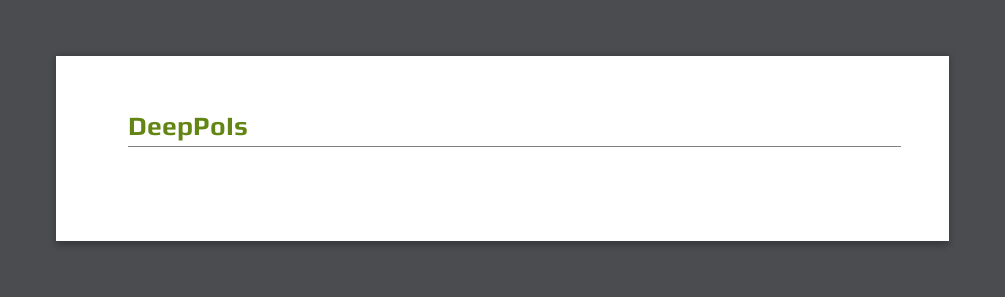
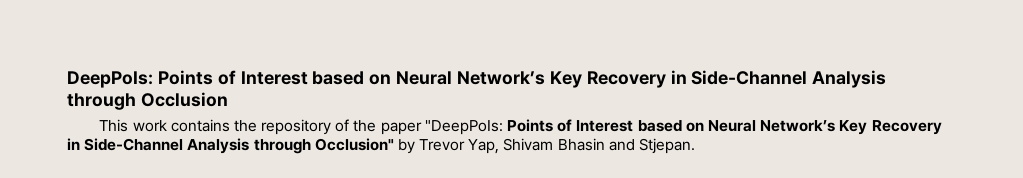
- DeepPoIs
+ DeepPoIs: Points of Interest based on Neural Network’s Key Recovery in Side-Channel Analysis through Occlusion
+ This work contains the repository of the paper "DeepPoIs: Points of Interest based on Neural Network’s Key Recovery in Side-Channel Analysis through Occlusion" by Trevor Yap, Shivam Bhasin and Stjepan.

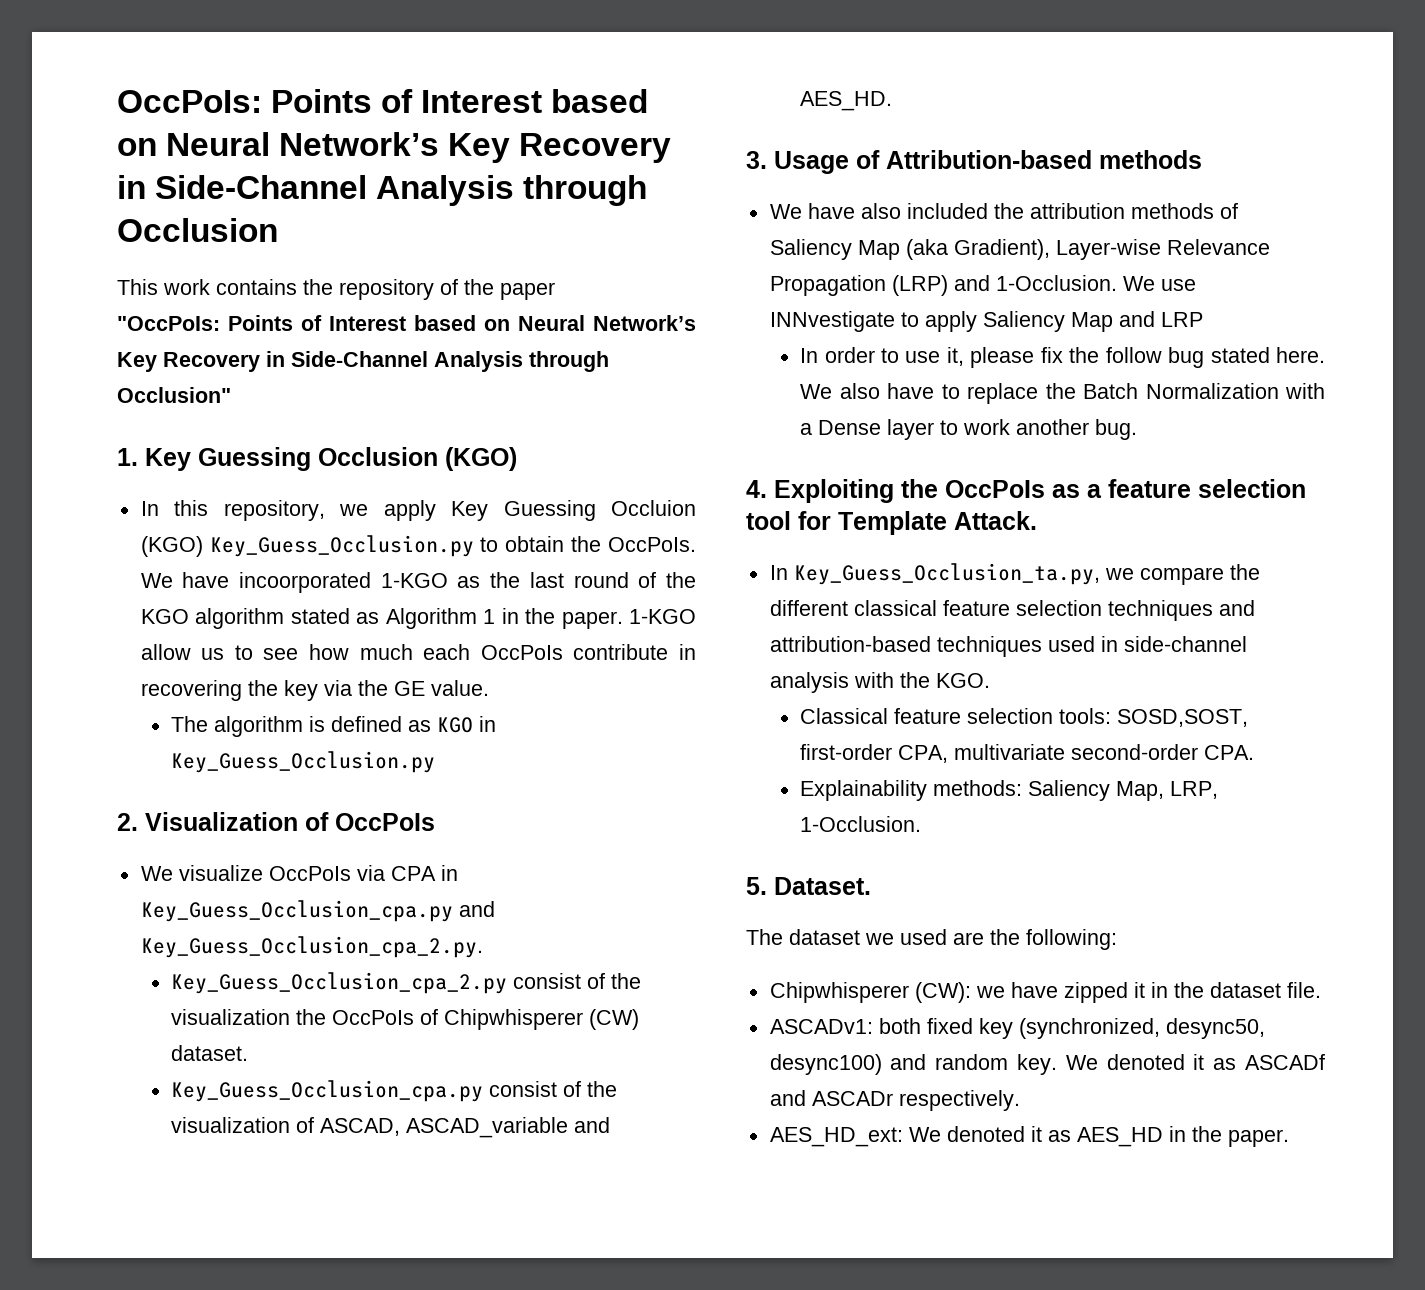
- DeepPoIs: Points of Interest based on Neural Network’s Key Recovery in Side-Channel Analysis through Occlusion
+ OccPoIs: Points of Interest based on Neural Network’s Key Recovery in Side-Channel Analysis through Occlusion
- This work contains the repository of the paper "DeepPoIs: Points of Interest based on Neural Network’s Key Recovery in Side-Channel Analysis through Occlusion" by Trevor Yap, Shivam Bhasin and Stjepan.
+ This work contains the repository of the paper
+ "OccPoIs: Points of Interest based on Neural Network’s Key Recovery in Side-Channel Analysis through Occlusion"
+ 1. Key Guessing Occlusion (KGO)
+ In this repository, we apply Key Guessing Occluion (KGO) Key_Guess_Occlusion.py to obtain the OccPoIs. We have incoorporated 1-KGO as the last round of the KGO algorithm stated as Algorithm 1 in the paper. 1-KGO allow us to see how much each OccPoIs contribute in recovering the key via the GE value.
+ The algorithm is defined as KGO in Key_Guess_Occlusion.py
+ 2. Visualization of OccPoIs
+ We visualize OccPoIs via CPA in Key_Guess_Occlusion_cpa.py and Key_Guess_Occlusion_cpa_2.py.
+ Key_Guess_Occlusion_cpa_2.py consist of the visualization the OccPoIs of Chipwhisperer (CW) dataset.
+ Key_Guess_Occlusion_cpa.py consist of the visualization of ASCAD, ASCAD_variable and AES_HD.
+ 3. Usage of Attribution-based methods
+ We have also included the attribution methods of Saliency Map (aka Gradient), Layer-wise Relevance Propagation (LRP) and 1-Occlusion. We use INNvestigate to apply Saliency Map and LRP
+ In order to use it, please fix the follow bug stated here. We also have to replace the Batch Normalization with a Dense layer to work another bug.
+ 4. Exploiting the OccPoIs as a feature selection tool for Template Attack.
+ In Key_Guess_Occlusion_ta.py, we compare the different classical feature selection techniques and attribution-based techniques used in side-channel analysis with the KGO.
+ Classical feature selection tools: SOSD,SOST, first-order CPA, multivariate second-order CPA.
+ Explainability methods: Saliency Map, LRP, 1-Occlusion.
+ 5. Dataset.
+ The dataset we used are the following:
+ Chipwhisperer (CW): we have zipped it in the dataset file.
+ ASCADv1: both fixed key (synchronized, desync50, desync100) and random key. We denoted it as ASCADf and ASCADr respectively.
+ AES_HD_ext: We denoted it as AES_HD in the paper.

